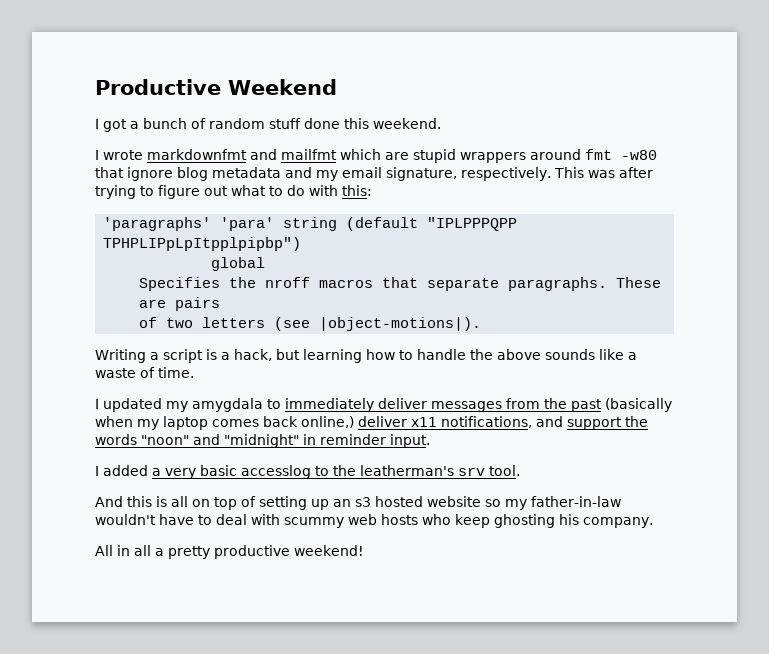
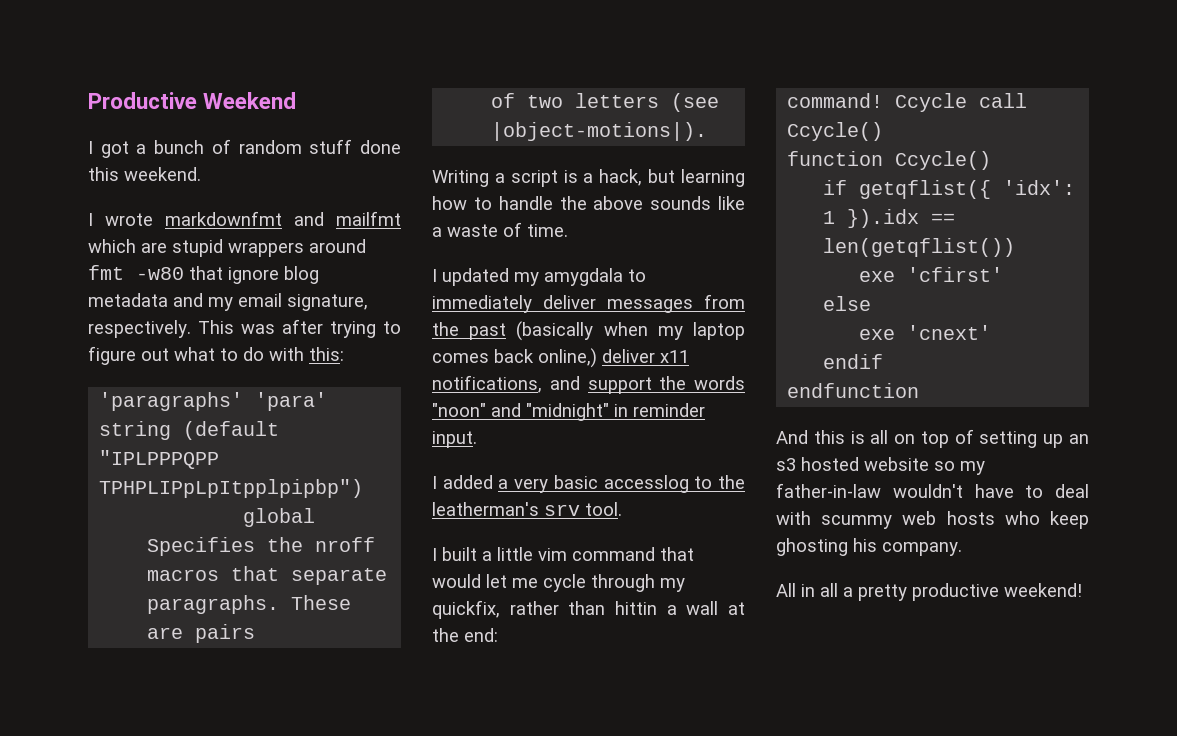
+ I built a little vim command that would let me cycle through my quickfix, rather than hittin a wall at the end:
+ command! Ccycle call Ccycle()
+ function Ccycle()
+ if getqflist({ 'idx': 1 }).idx == len(getqflist())
+ exe 'cfirst'
+ else
+ exe 'cnext'
+ endif
+ endfunction

